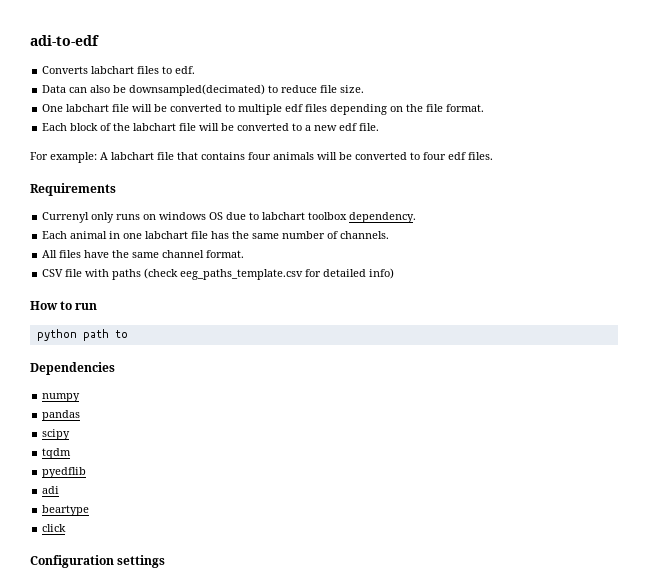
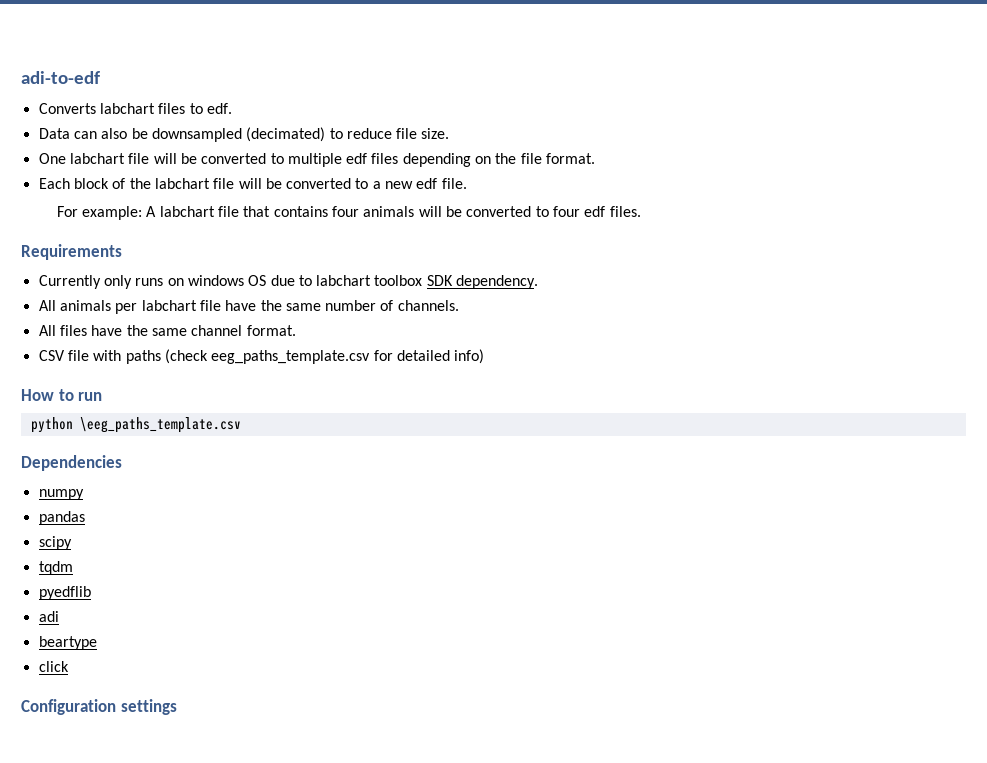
- Data can also be downsampled(decimated) to reduce file size.
+ Data can also be downsampled (decimated) to reduce file size.
- Currenyl only runs on windows OS due to labchart toolbox dependency.
+ Currently only runs on windows OS due to labchart toolbox SDK dependency.
- Each animal in one labchart file has the same number of channels.
+ All animals per labchart file have the same number of channels.
- python path to
+ python \eeg_paths_template.csv

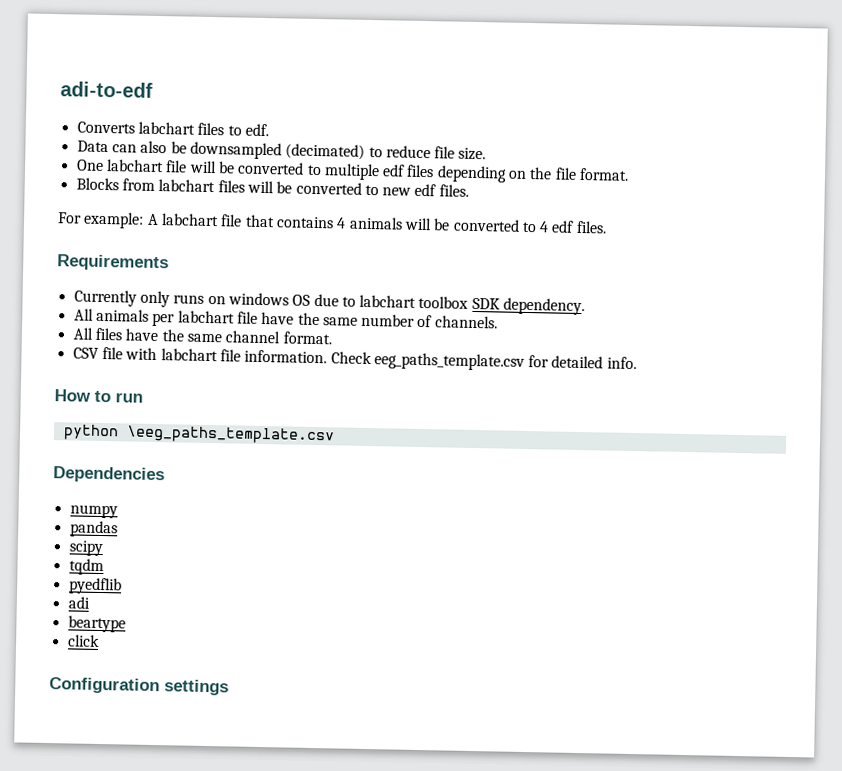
- Each block of the labchart file will be converted to a new edf file.
+ Blocks from labchart files will be converted to new edf files.
- For example: A labchart file that contains four animals will be converted to four edf files.
+ For example: A labchart file that contains 4 animals will be converted to 4 edf files.
- CSV file with paths (check eeg_paths_template.csv for detailed info)
+ CSV file with labchart file information. Check eeg_paths_template.csv for detailed info.

